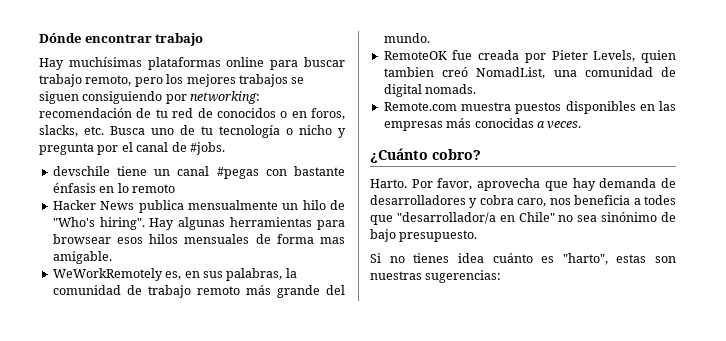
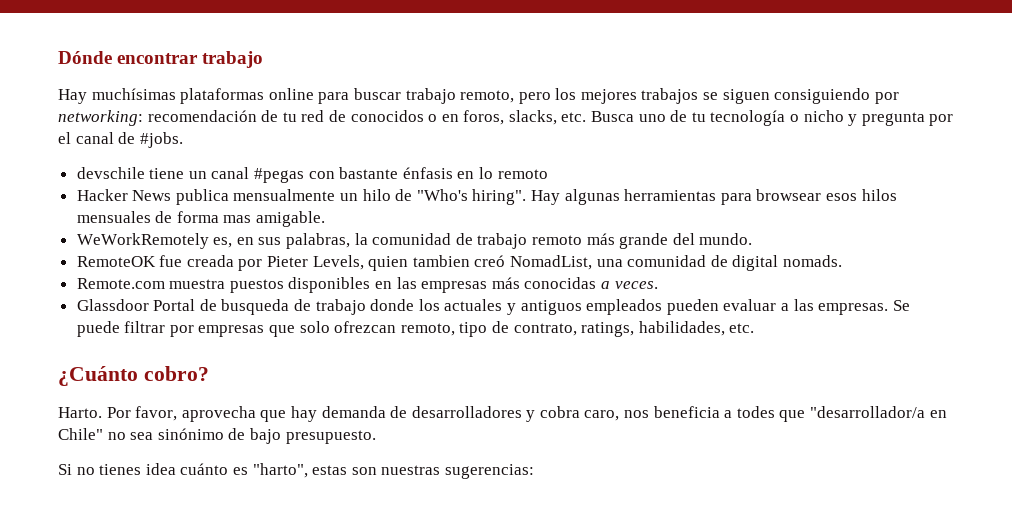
+ Glassdoor Portal de busqueda de trabajo donde los actuales y antiguos empleados pueden evaluar a las empresas. Se puede filtrar por empresas que solo ofrezcan remoto, tipo de contrato, ratings, habilidades, etc.

